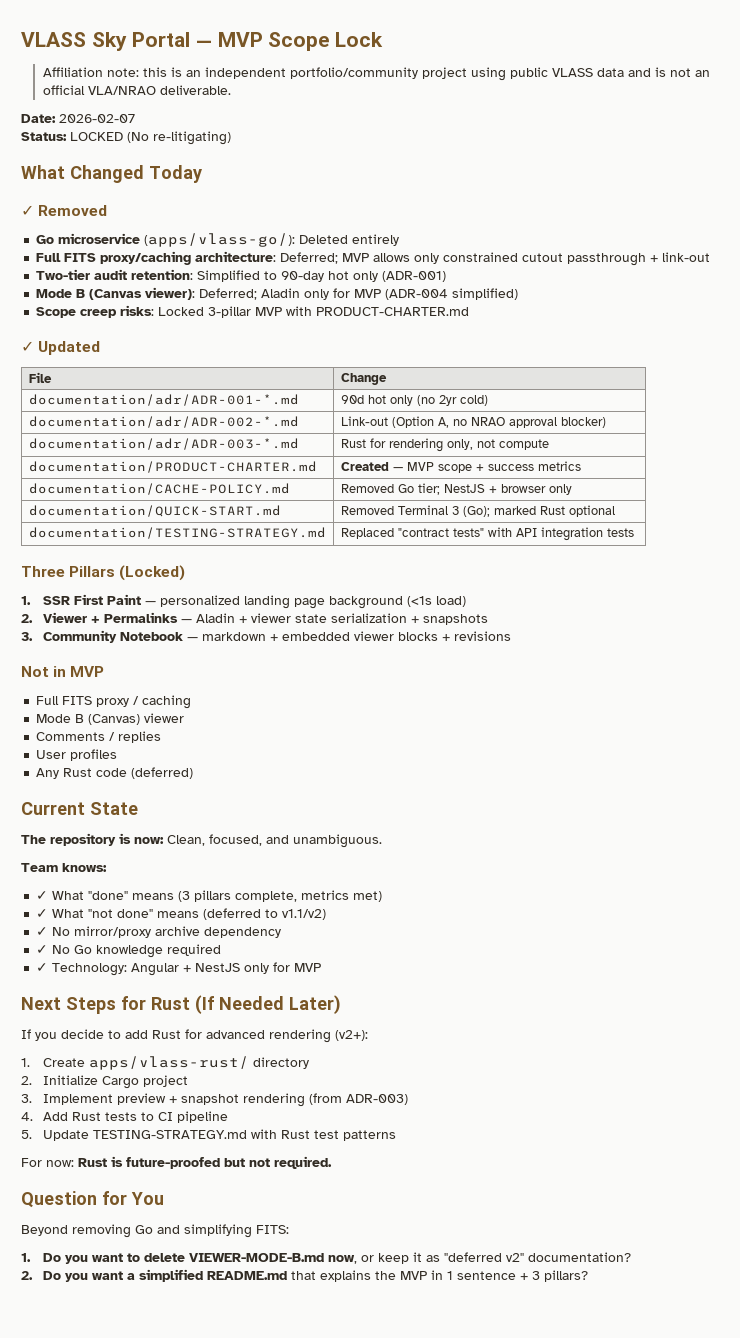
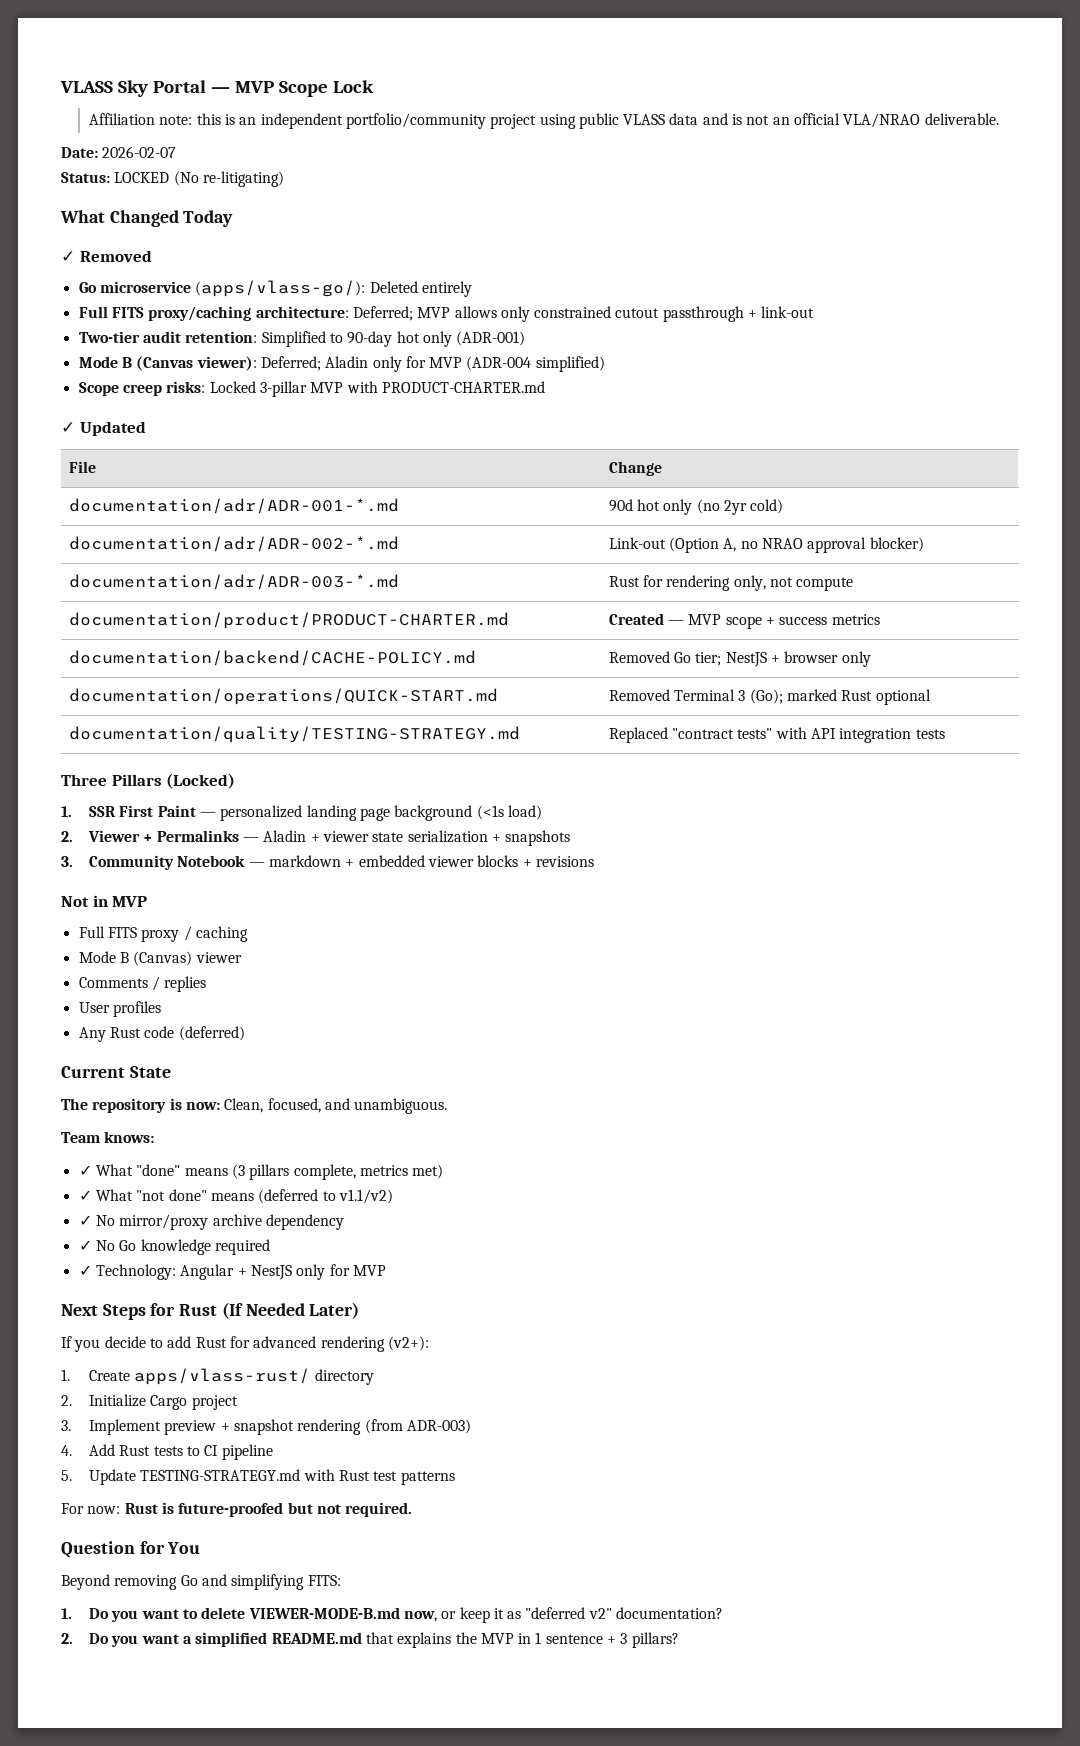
- documentation/PRODUCT-CHARTER.md | Created — MVP scope + success metrics
+ documentation/product/PRODUCT-CHARTER.md | Created — MVP scope + success metrics
- documentation/CACHE-POLICY.md | Removed Go tier; NestJS + browser only
+ documentation/backend/CACHE-POLICY.md | Removed Go tier; NestJS + browser only
- documentation/QUICK-START.md | Removed Terminal 3 (Go); marked Rust optional
+ documentation/operations/QUICK-START.md | Removed Terminal 3 (Go); marked Rust optional
- documentation/TESTING-STRATEGY.md | Replaced "contract tests" with API integration tests
+ documentation/quality/TESTING-STRATEGY.md | Replaced "contract tests" with API integration tests

